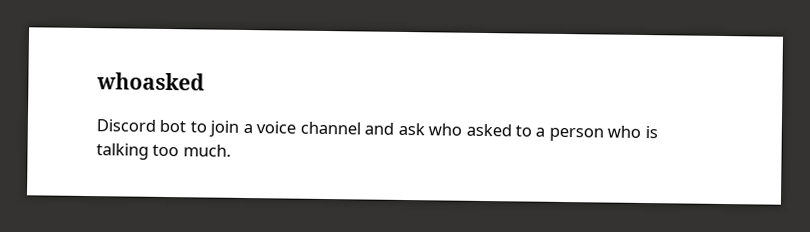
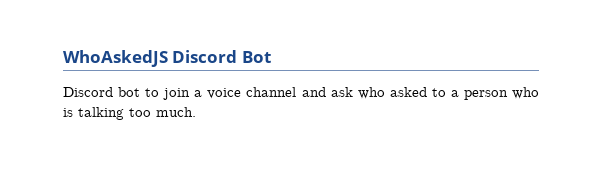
- whoasked
+ WhoAskedJS Discord Bot

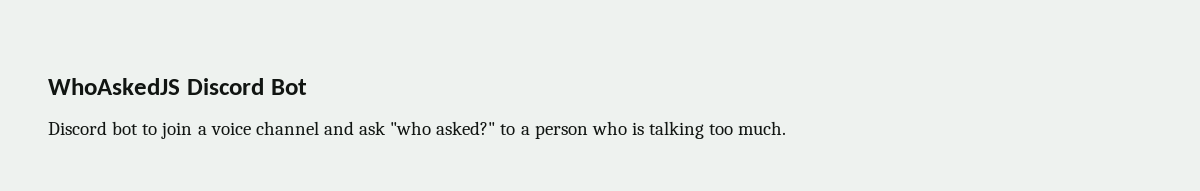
- Discord bot to join a voice channel and ask who asked to a person who is talking too much.
+ Discord bot to join a voice channel and ask "who asked?" to a person who is talking too much.

